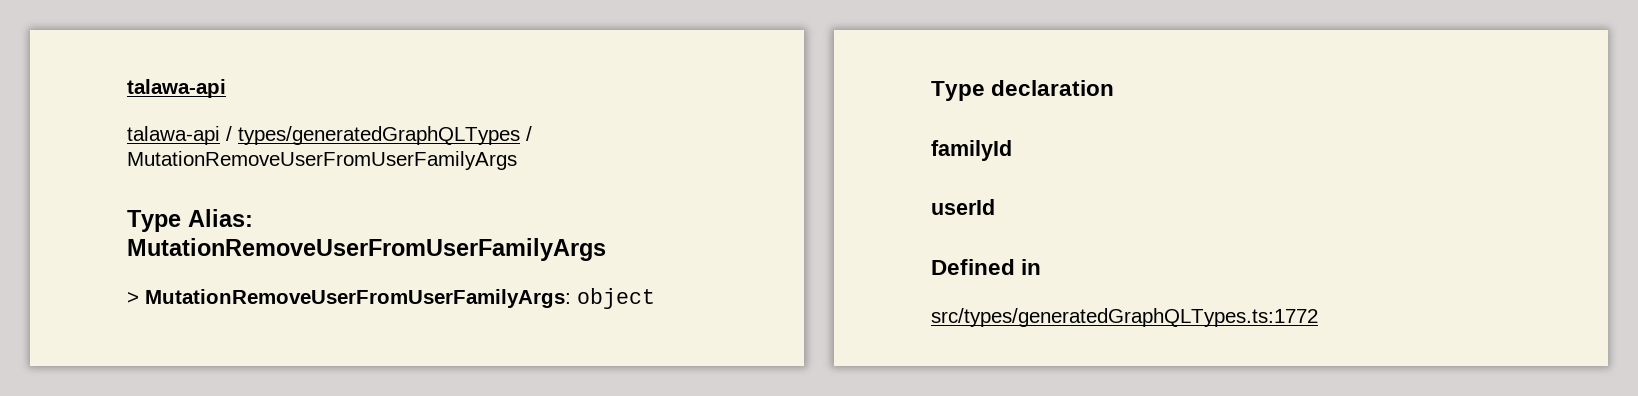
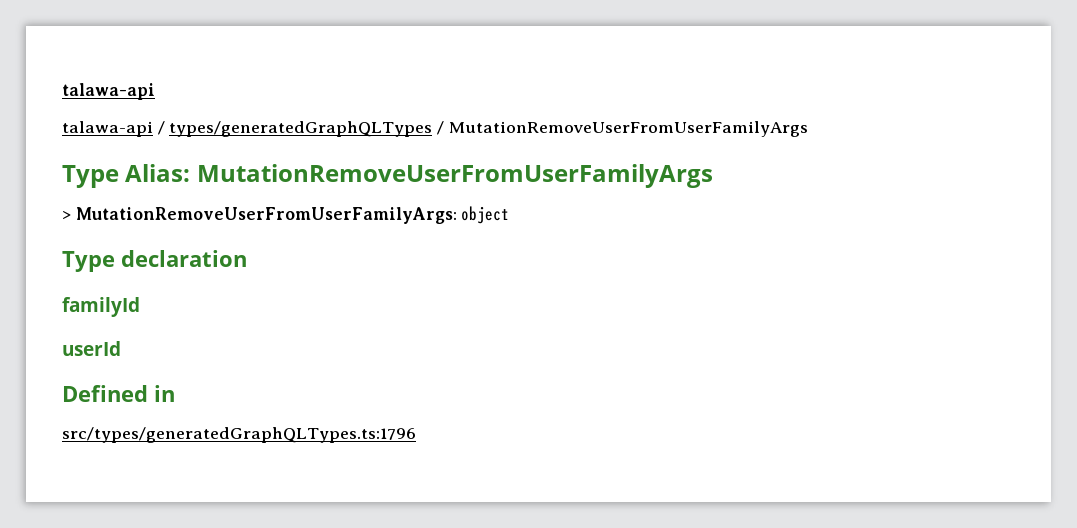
- src/types/generatedGraphQLTypes.ts:1772
+ src/types/generatedGraphQLTypes.ts:1796

